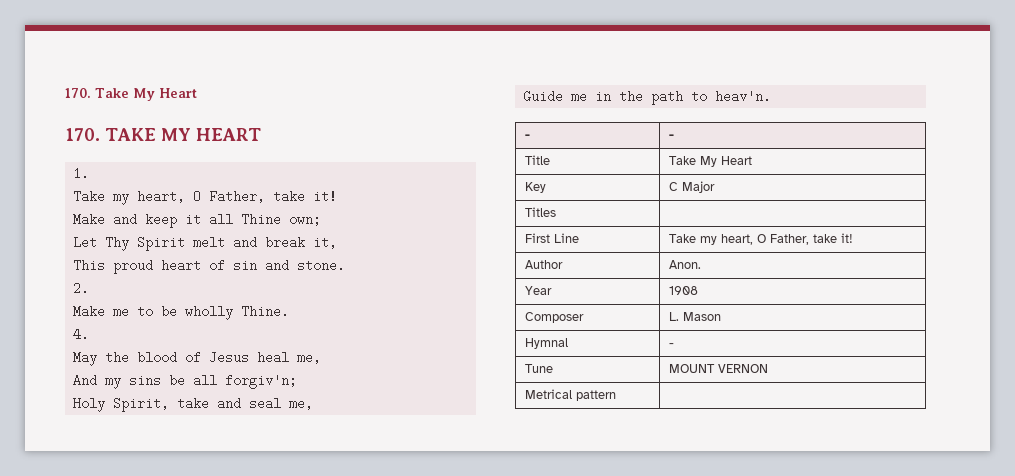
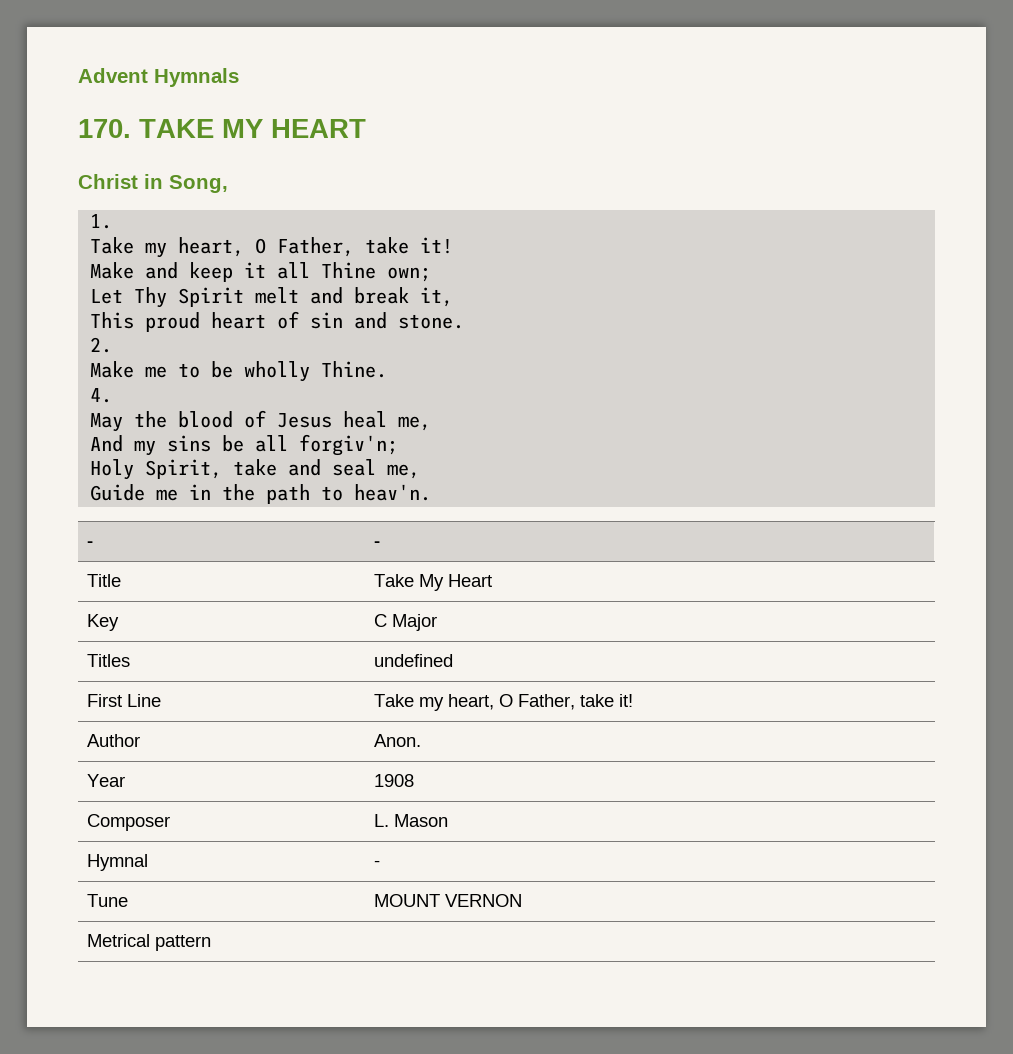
- 170. Take My Heart
+ Advent Hymnals
+ Christ in Song,
- Titles |
+ Titles | undefined

